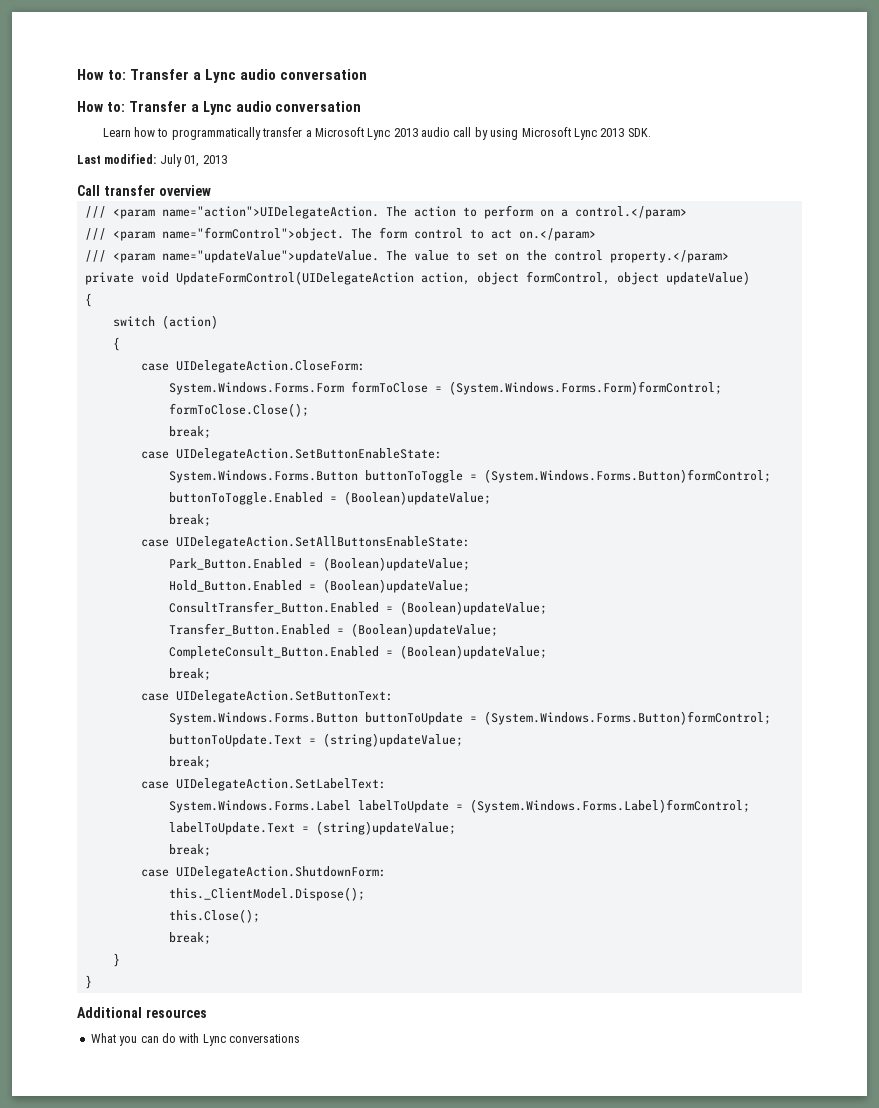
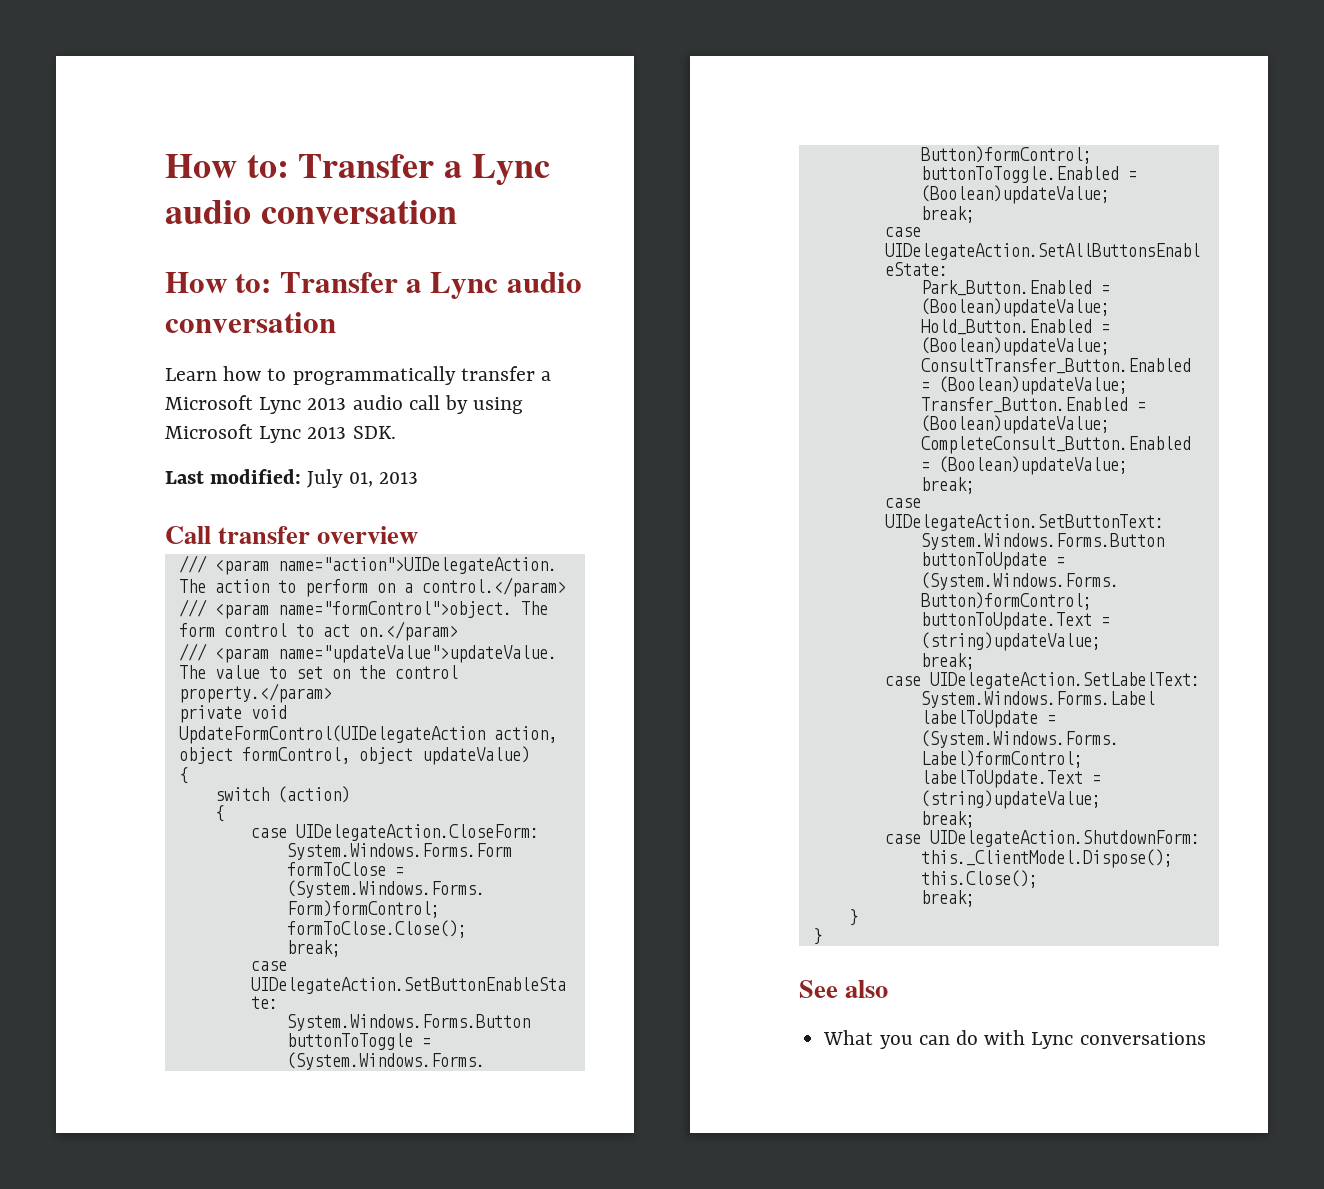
- Additional resources
+ See also

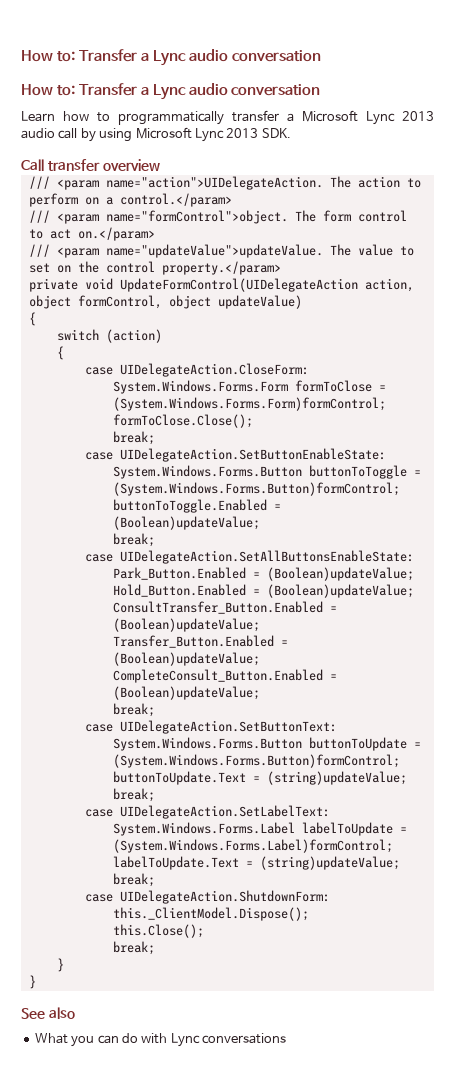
- Last modified: July 01, 2013

